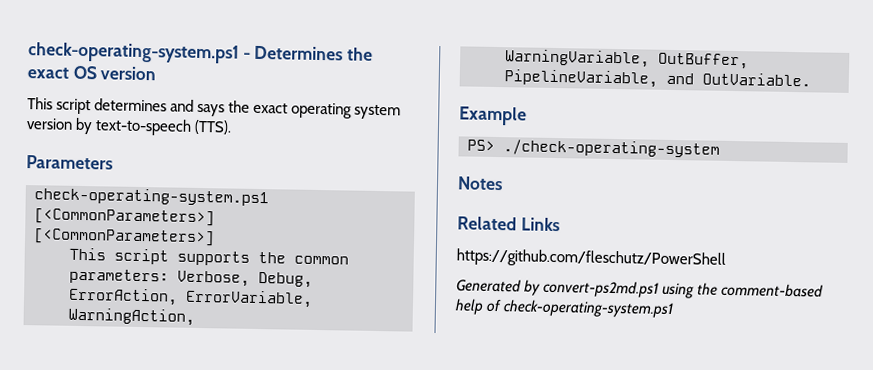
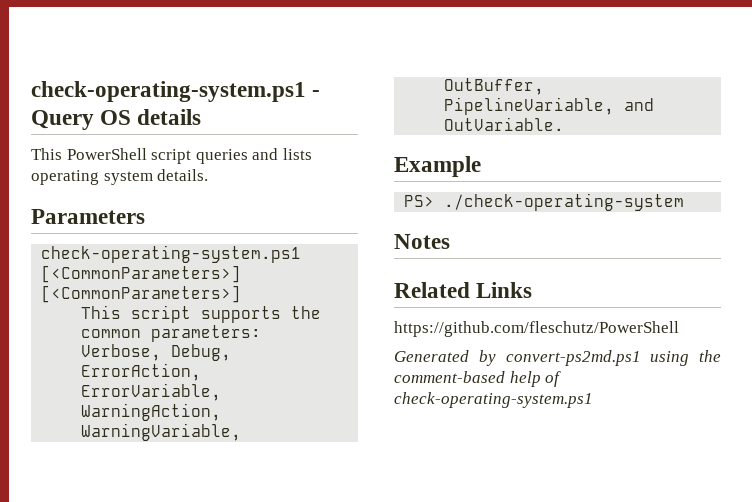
- check-operating-system.ps1 - Determines the exact OS version
- This script determines and says the exact operating system version by text-to-speech (TTS).
+ check-operating-system.ps1 - Query OS details
+ This PowerShell script queries and lists operating system details.

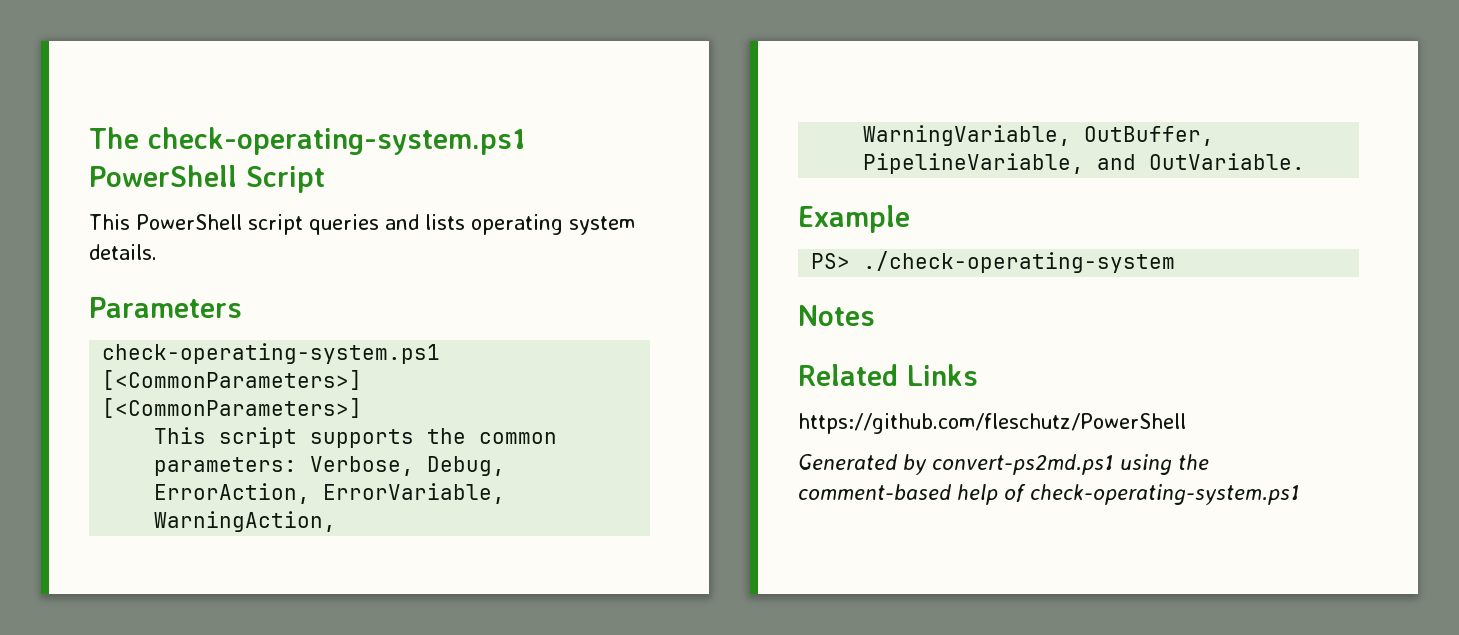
- check-operating-system.ps1 - Query OS details
+ The check-operating-system.ps1 PowerShell Script

